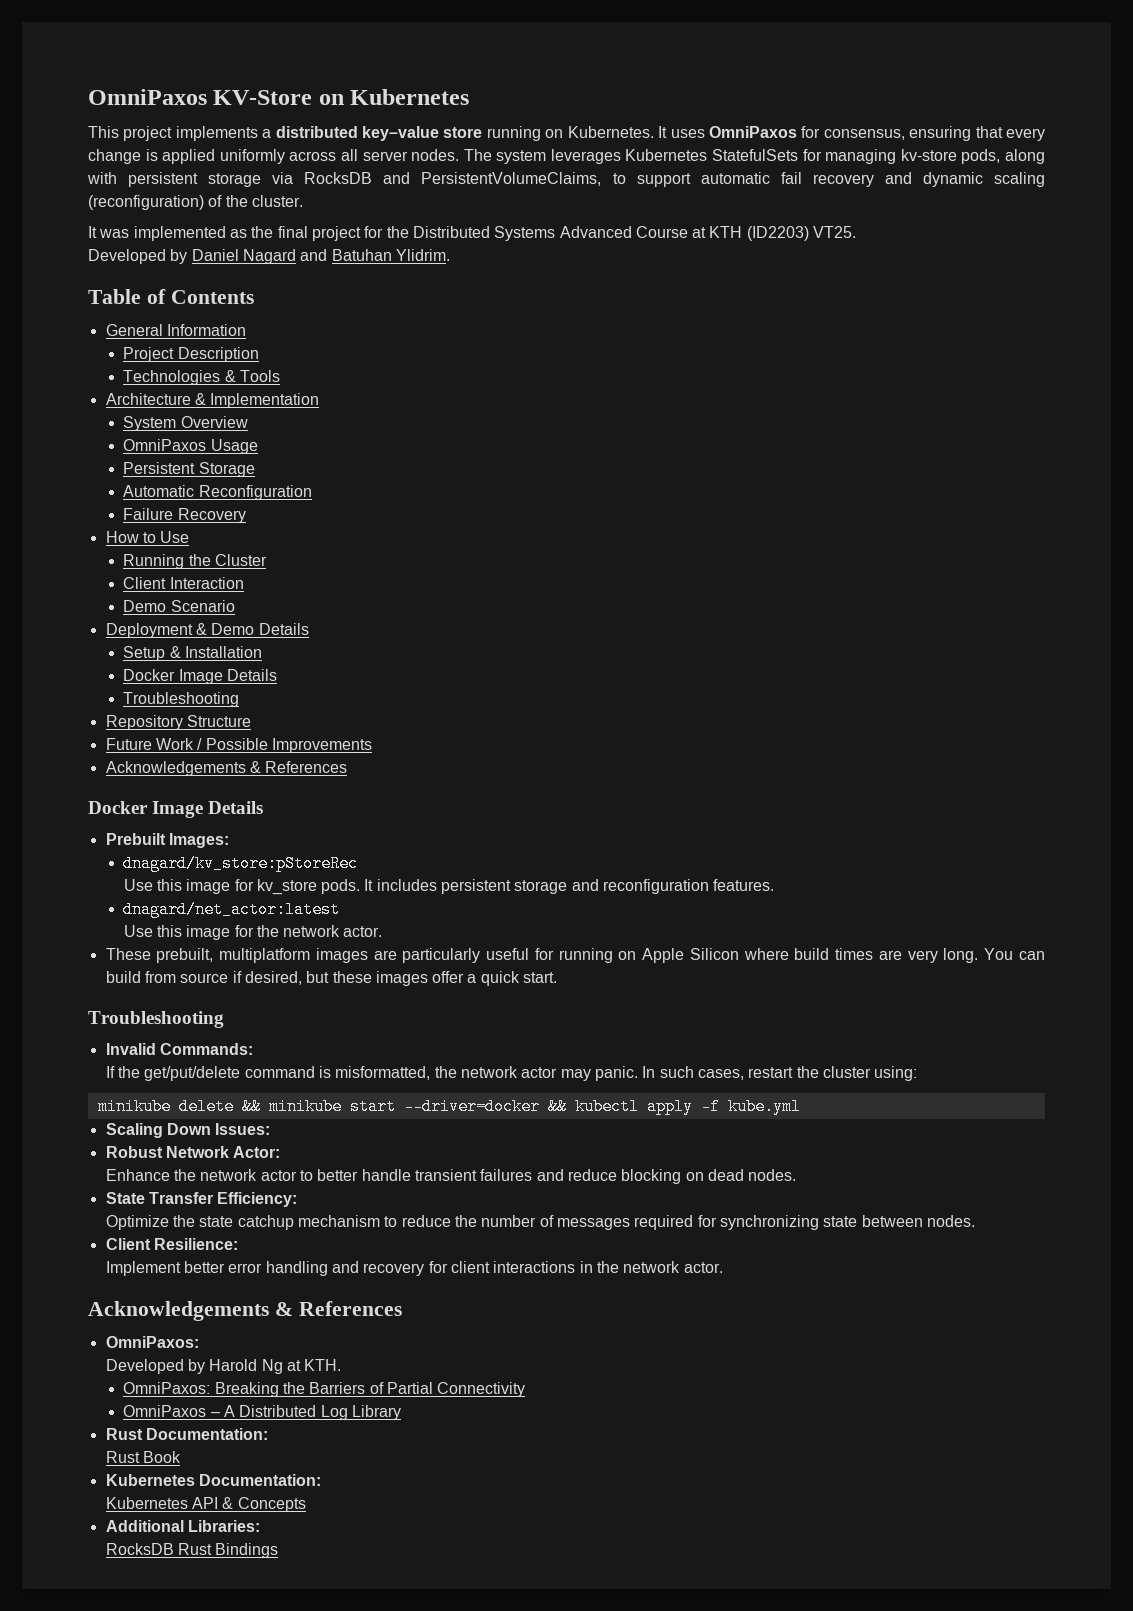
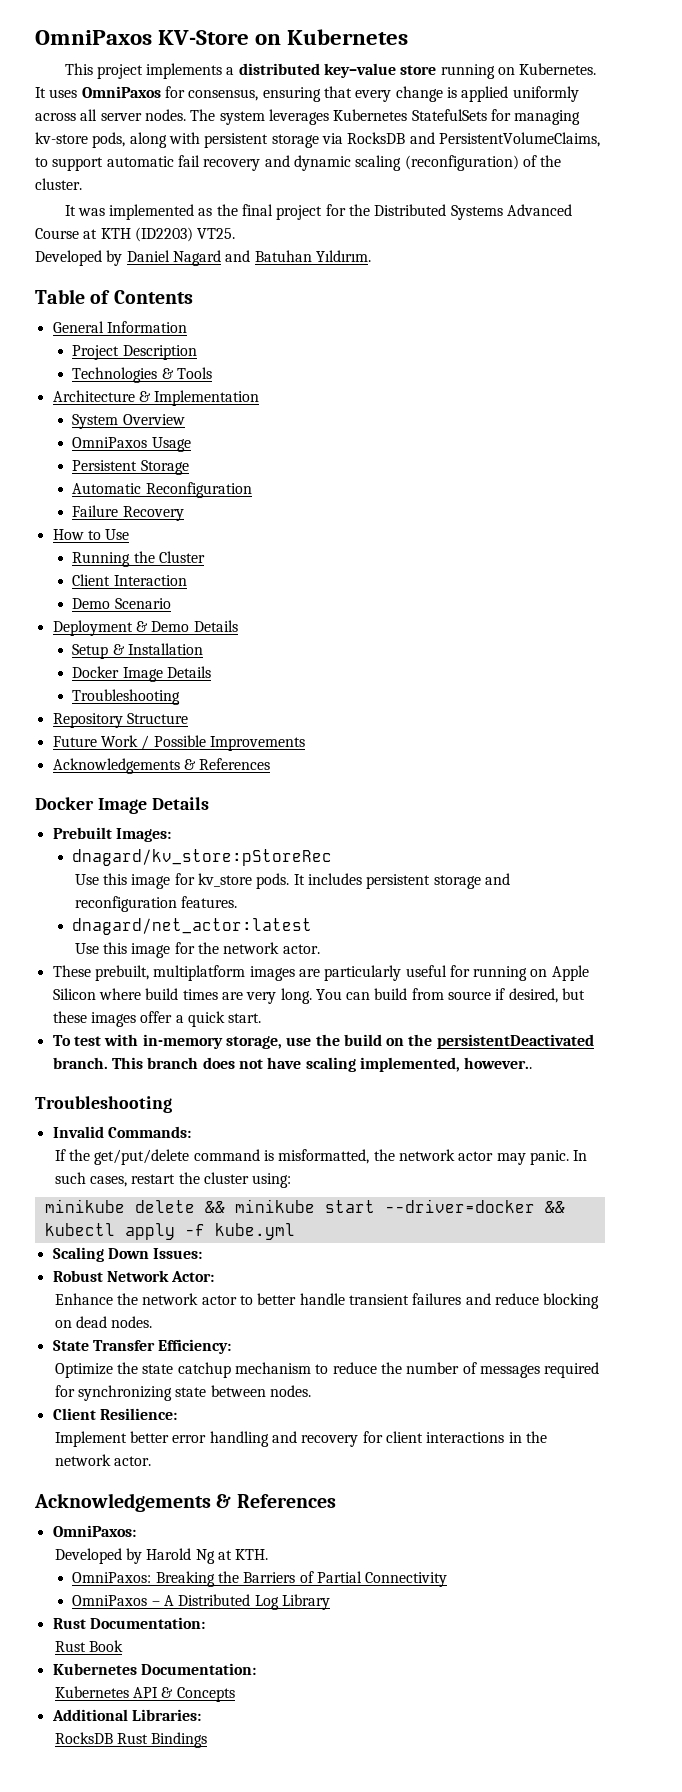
- Developed by Daniel Nagard and Batuhan Ylidrim.
+ Developed by Daniel Nagard and Batuhan Yıldırım.
+ To test with in-memory storage, use the build on the persistentDeactivated branch. This branch does not have scaling implemented, however..

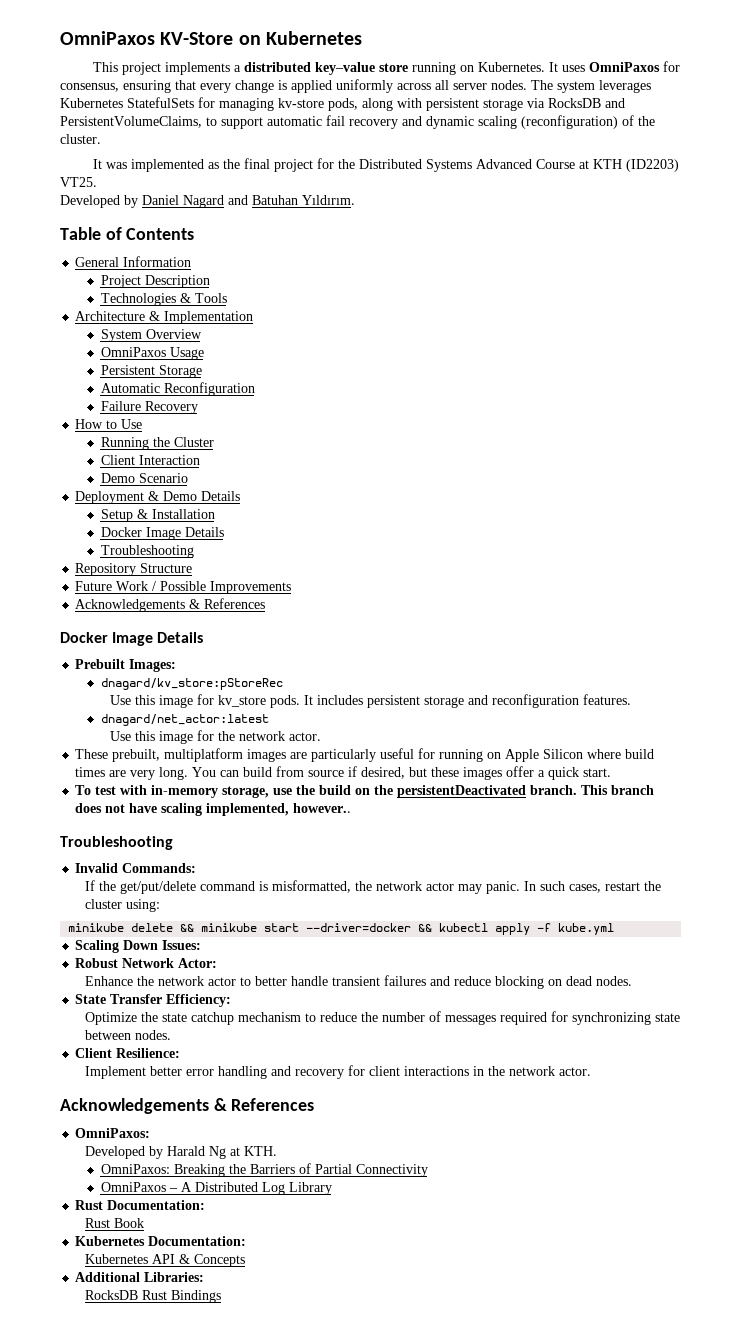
- Developed by Harold Ng at KTH.
+ Developed by Harald Ng at KTH.

